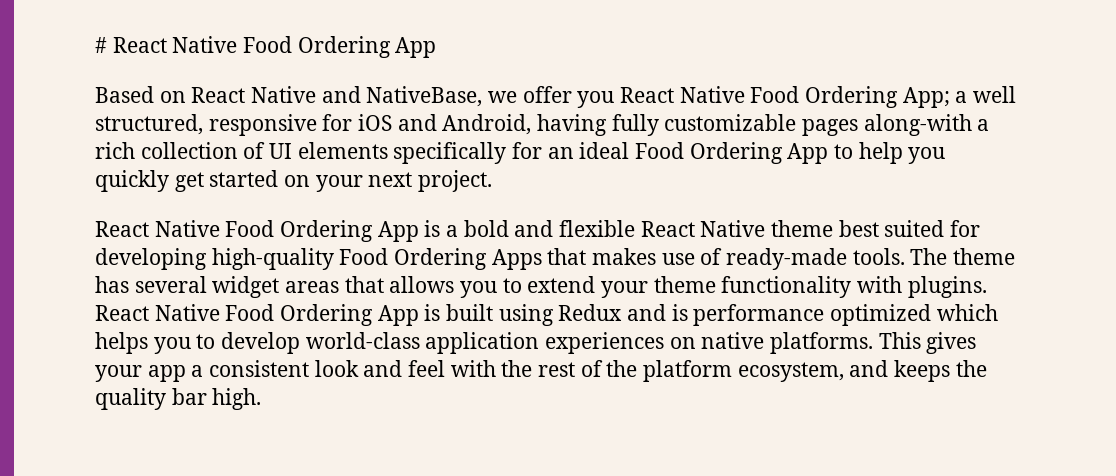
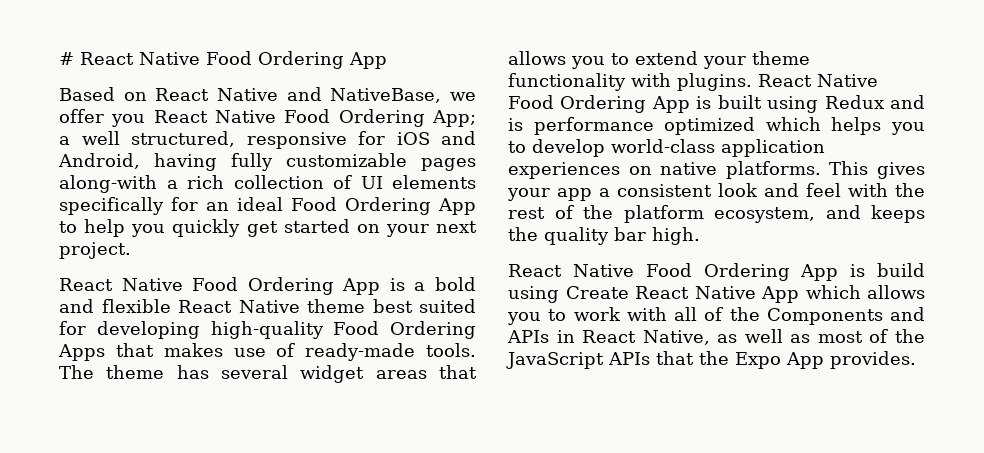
+ React Native Food Ordering App is build using Create React Native App which allows you to work with all of the Components and APIs in React Native, as well as most of the JavaScript APIs that the Expo App provides.

